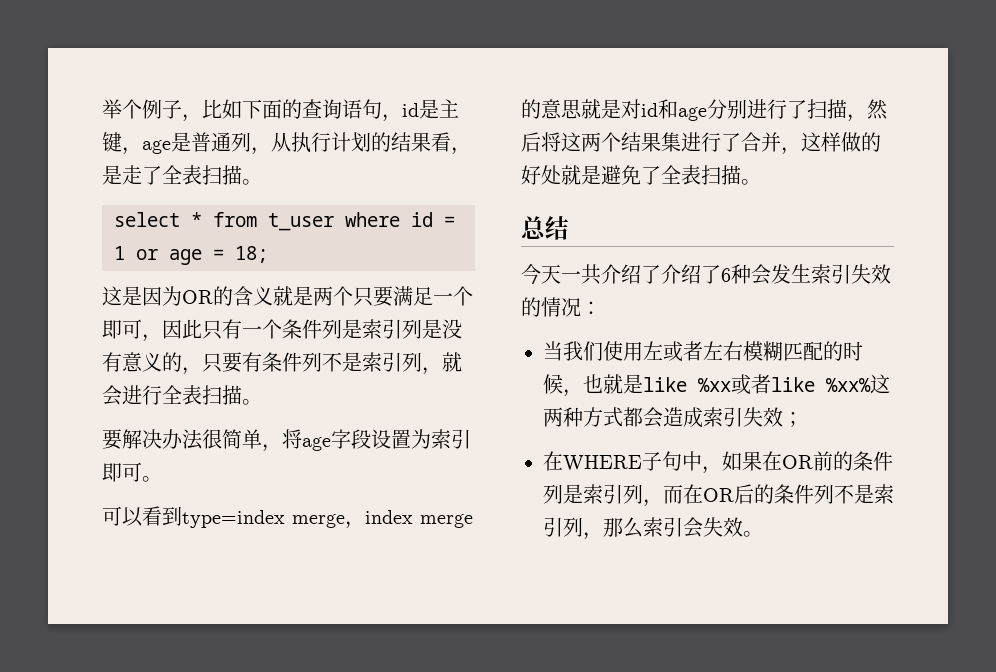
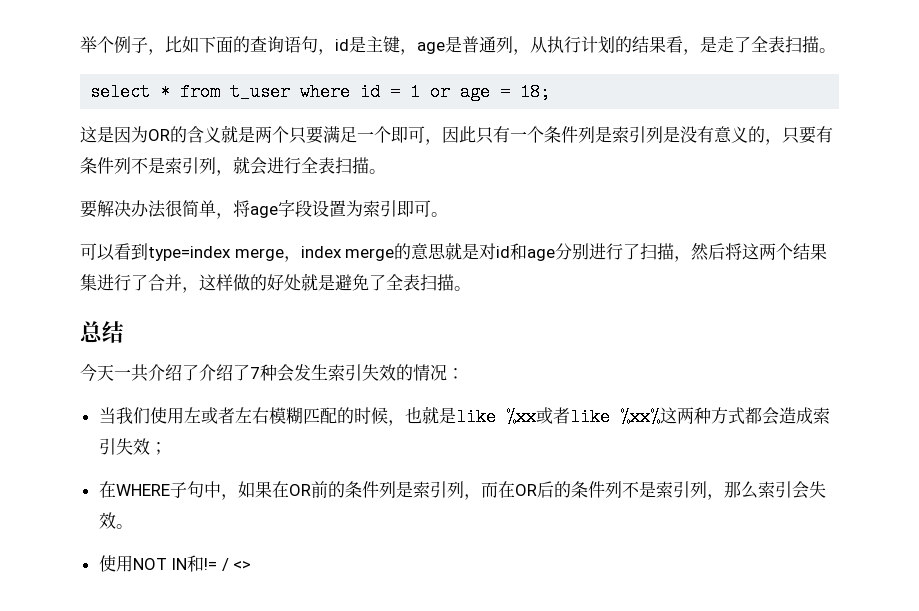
- 今天一共介绍了介绍了6种会发生索引失效的情况：
+ 今天一共介绍了介绍了7种会发生索引失效的情况：
+ 使用NOT IN和!= / <>

